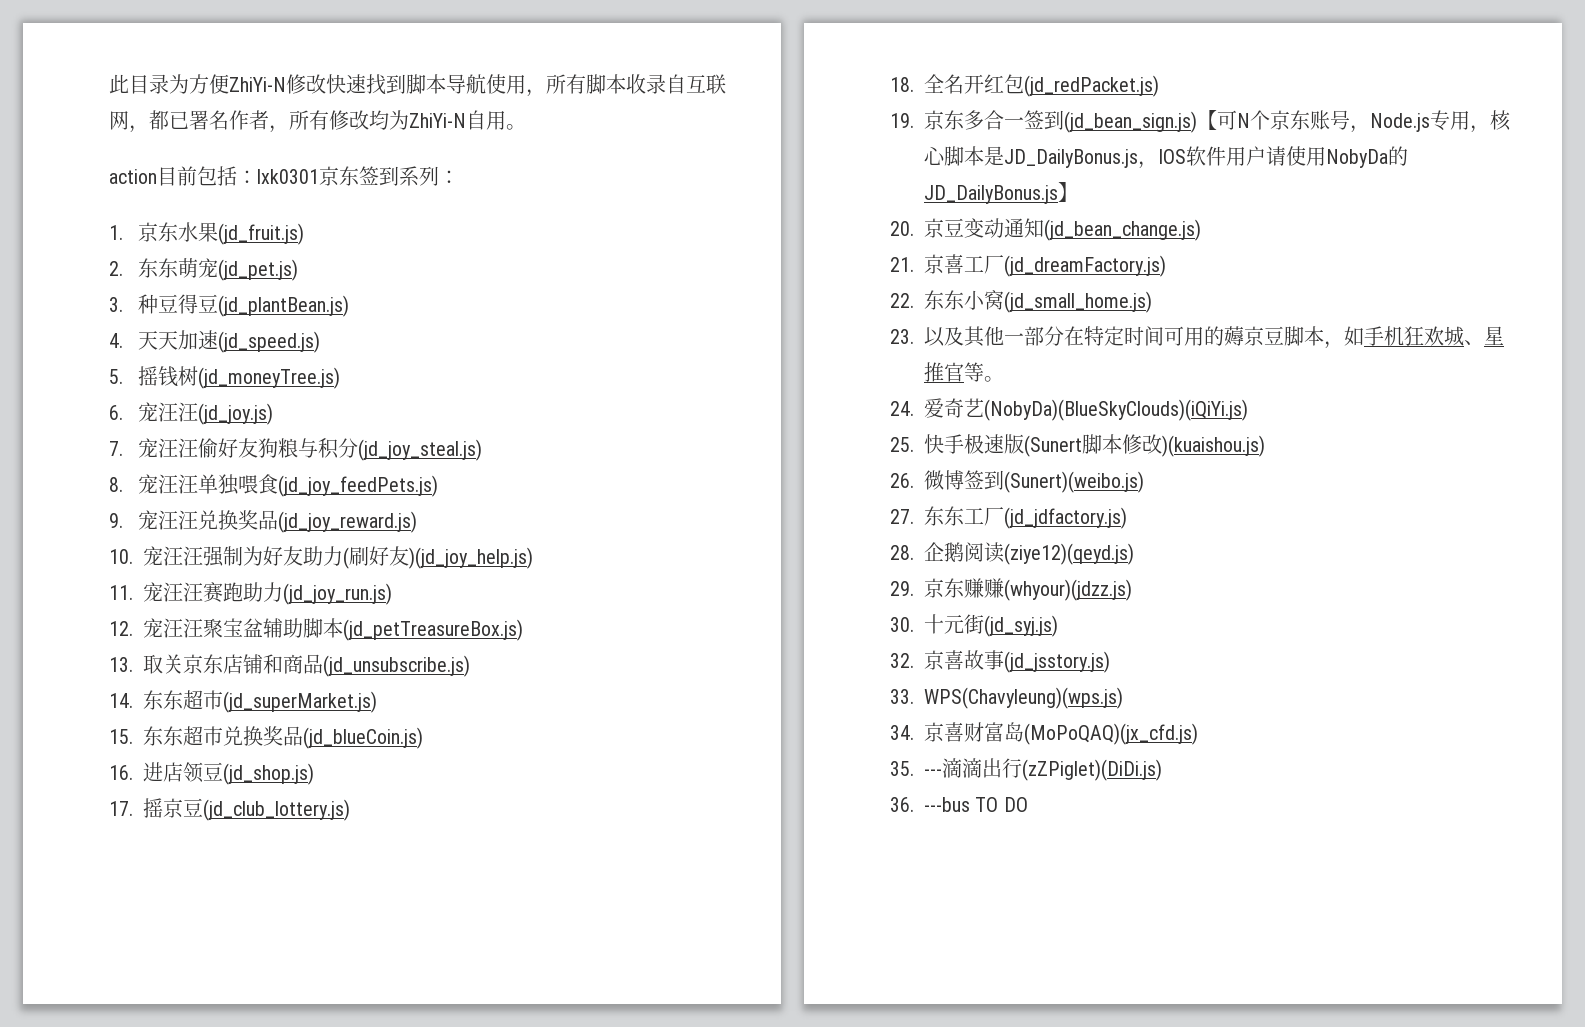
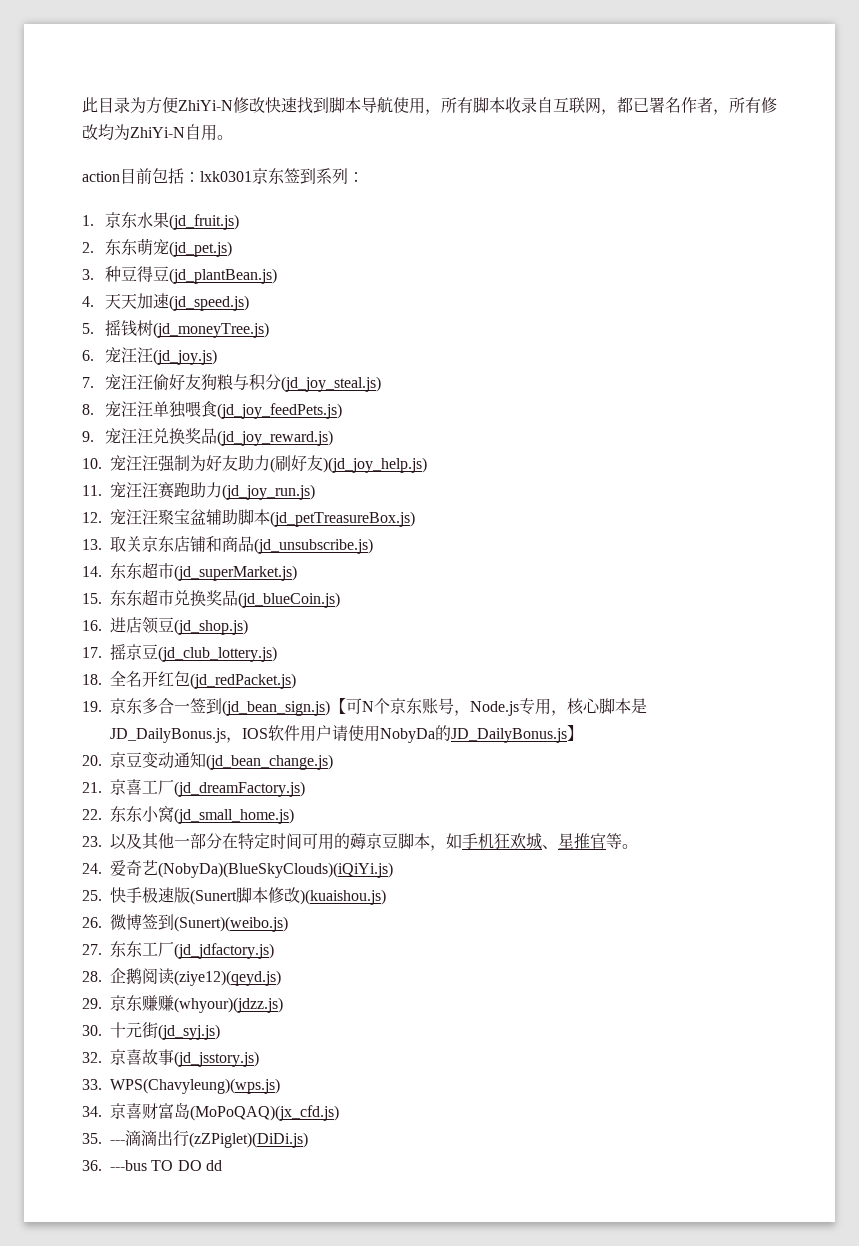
- 36. ---bus TO DO
+ 36. ---bus TO DO dd

